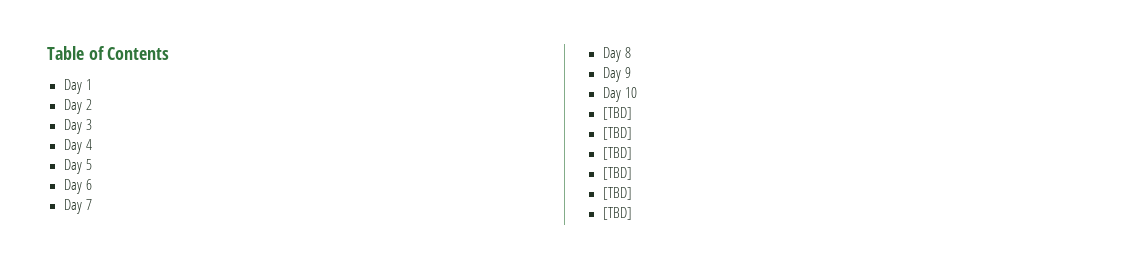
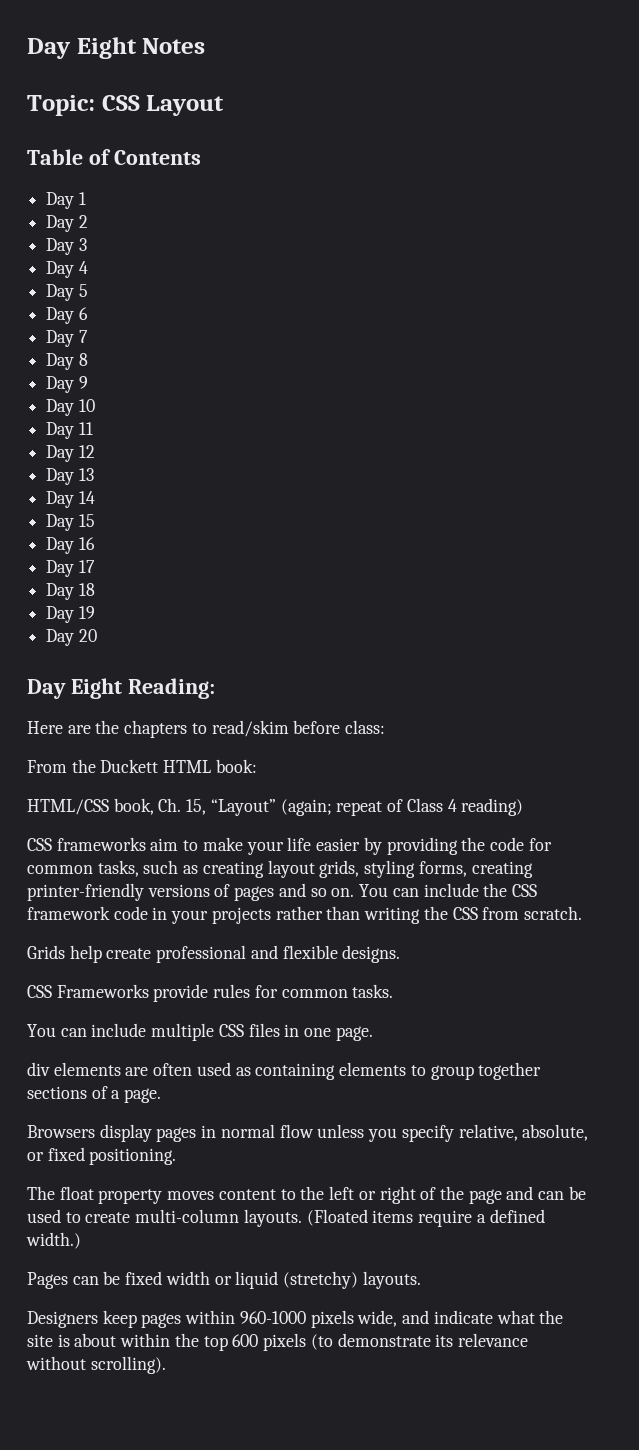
+ Day Eight Notes
+ Topic: CSS Layout
  Day 10
- [TBD]
- [TBD]
- [TBD]
- [TBD]
- [TBD]
- [TBD]
+ Day 11
+ Day 12
+ Day 13
+ Day 14
+ Day 15
+ Day 16
+ Day 17
+ Day 18
+ Day 19
+ Day 20
+ Day Eight Reading:
+ Here are the chapters to read/skim before class:
+ From the Duckett HTML book:
+ HTML/CSS book, Ch. 15, “Layout” (again; repeat of Class 4 reading)
+ CSS frameworks aim to make your life easier by providing the code for common tasks, such as creating layout grids, styling forms, creating printer-friendly versions of pages and so on. You can include the CSS framework code in your projects rather than writing the CSS from scratch.
+ Grids help create professional and flexible designs.
+ CSS Frameworks provide rules for common tasks.
+ You can include multiple CSS files in one page.
+ div elements are often used as containing elements to group together sections of a page.
+ Browsers display pages in normal flow unless you specify relative, absolute, or fixed positioning.
+ The float property moves content to the left or right of the page and can be used to create multi-column layouts. (Floated items require a defined width.)
+ Pages can be fixed width or liquid (stretchy) layouts.
+ Designers keep pages within 960-1000 pixels wide, and indicate what the site is about within the top 600 pixels (to demonstrate its relevance without scrolling).

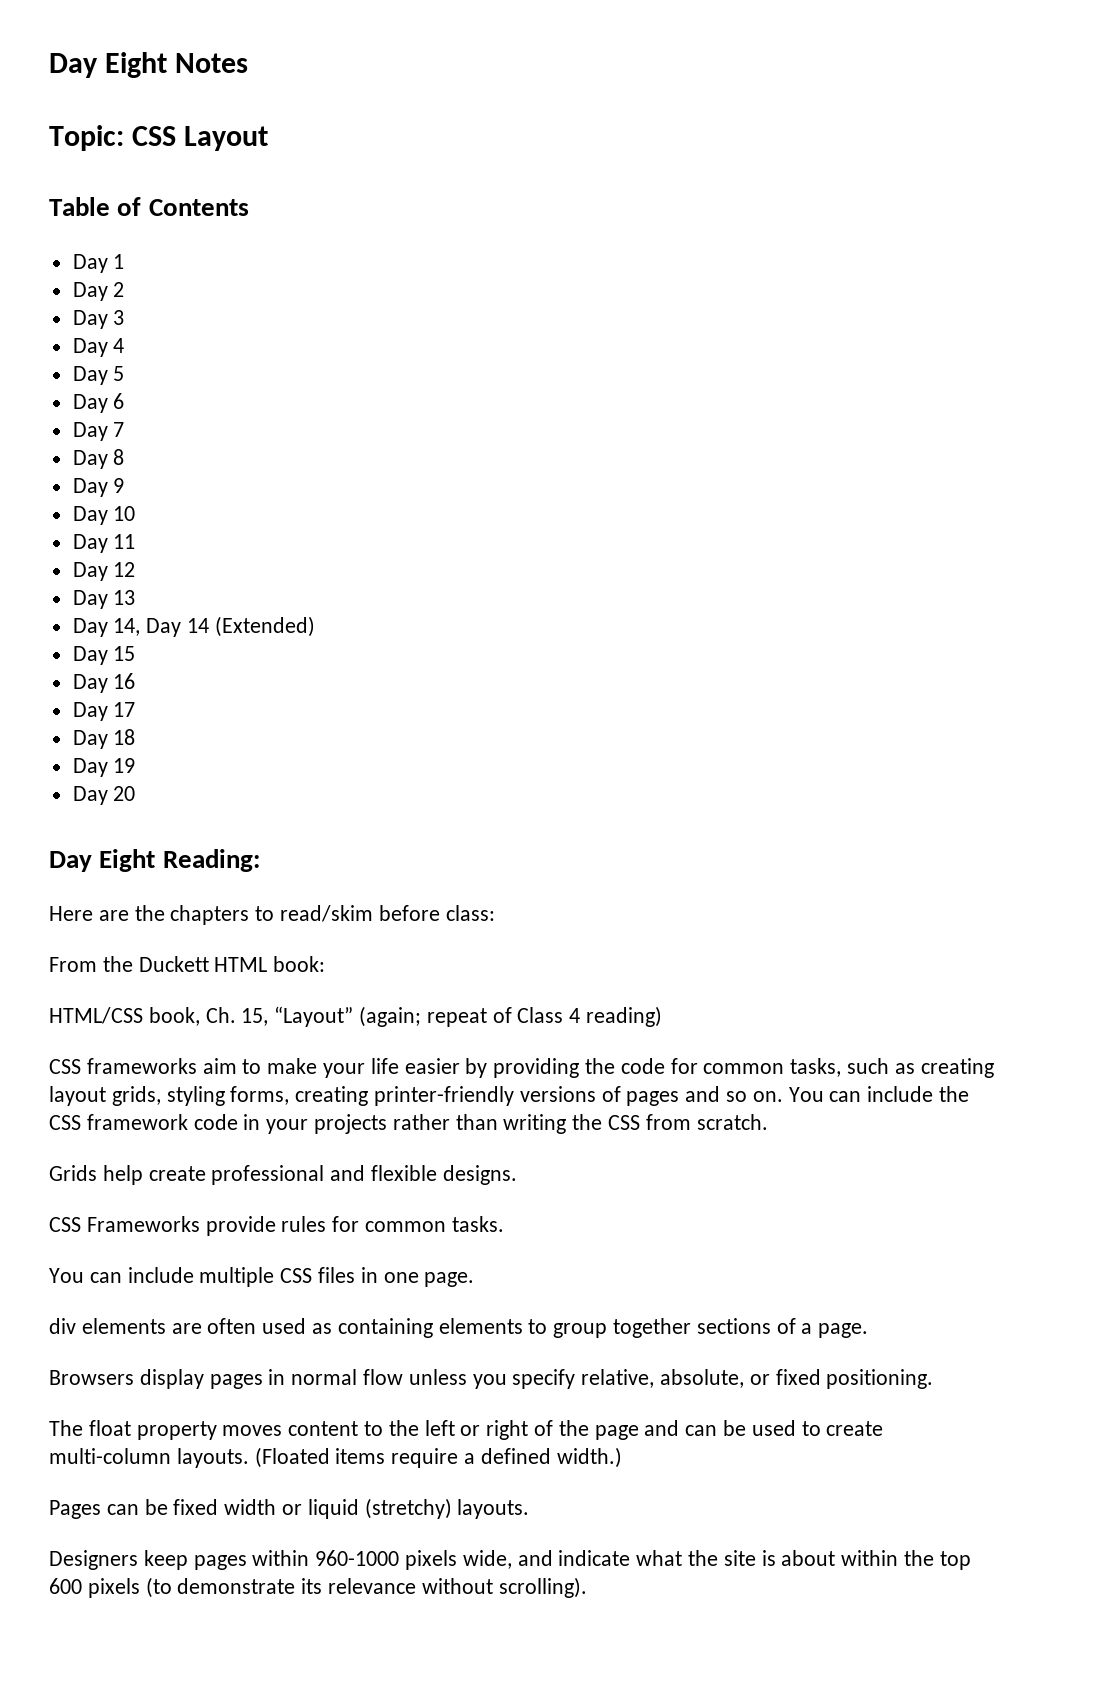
- Day 14
+ Day 14, Day 14 (Extended)

